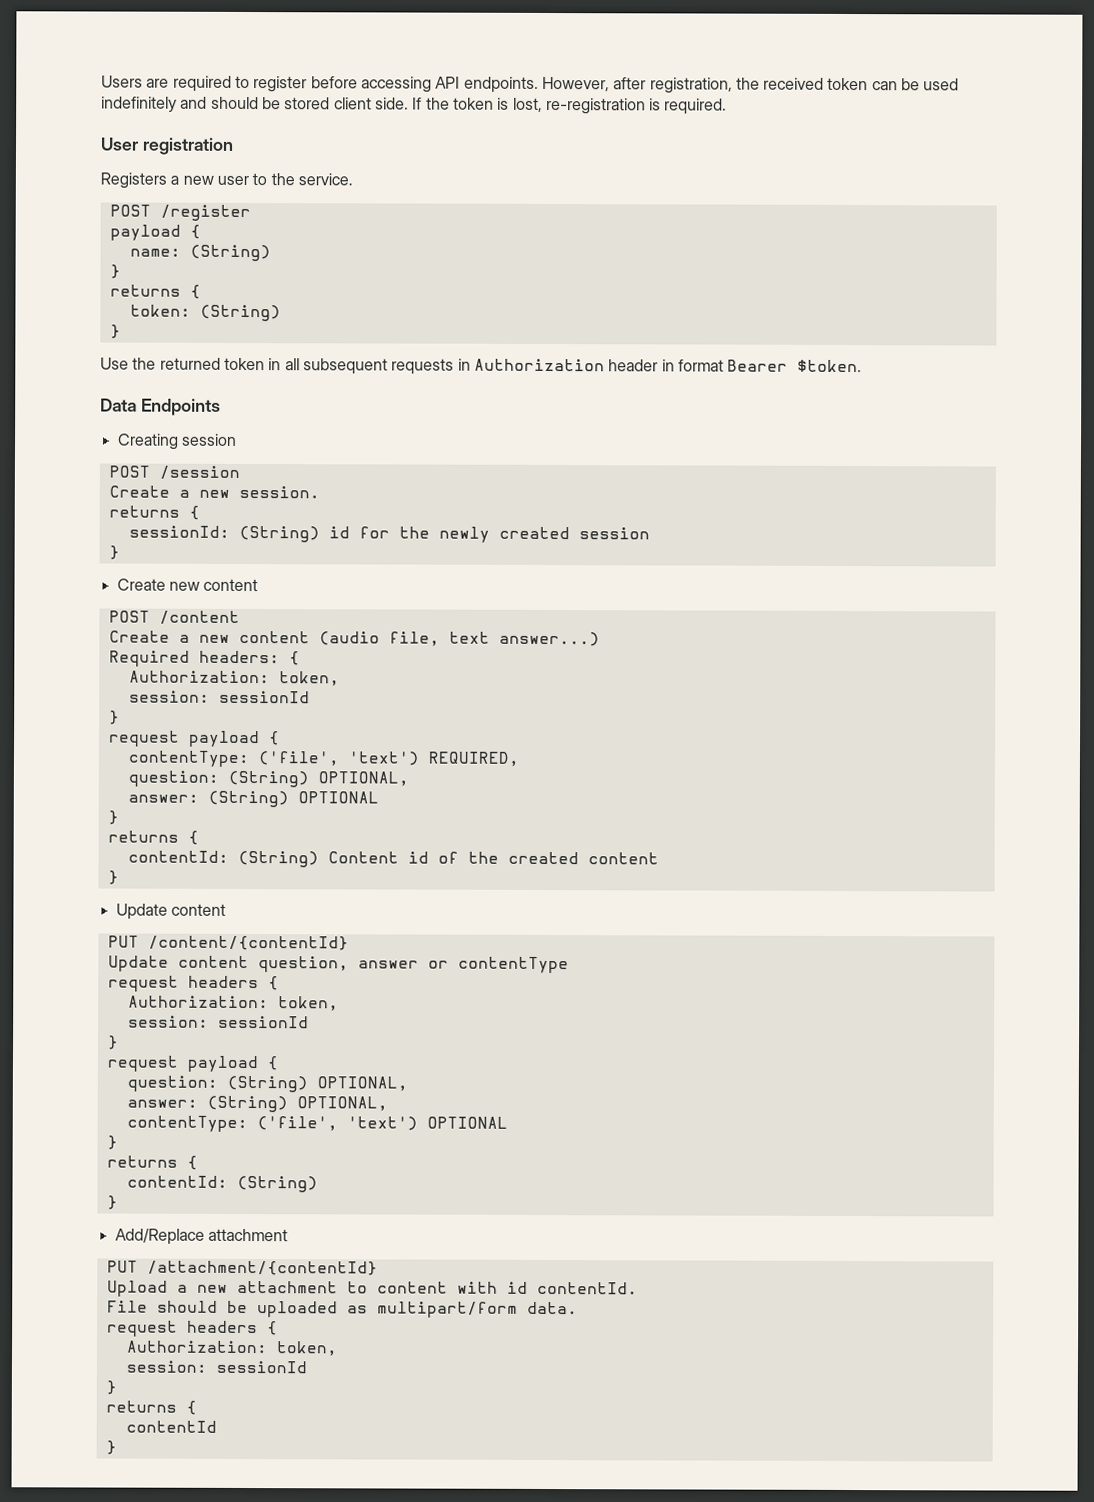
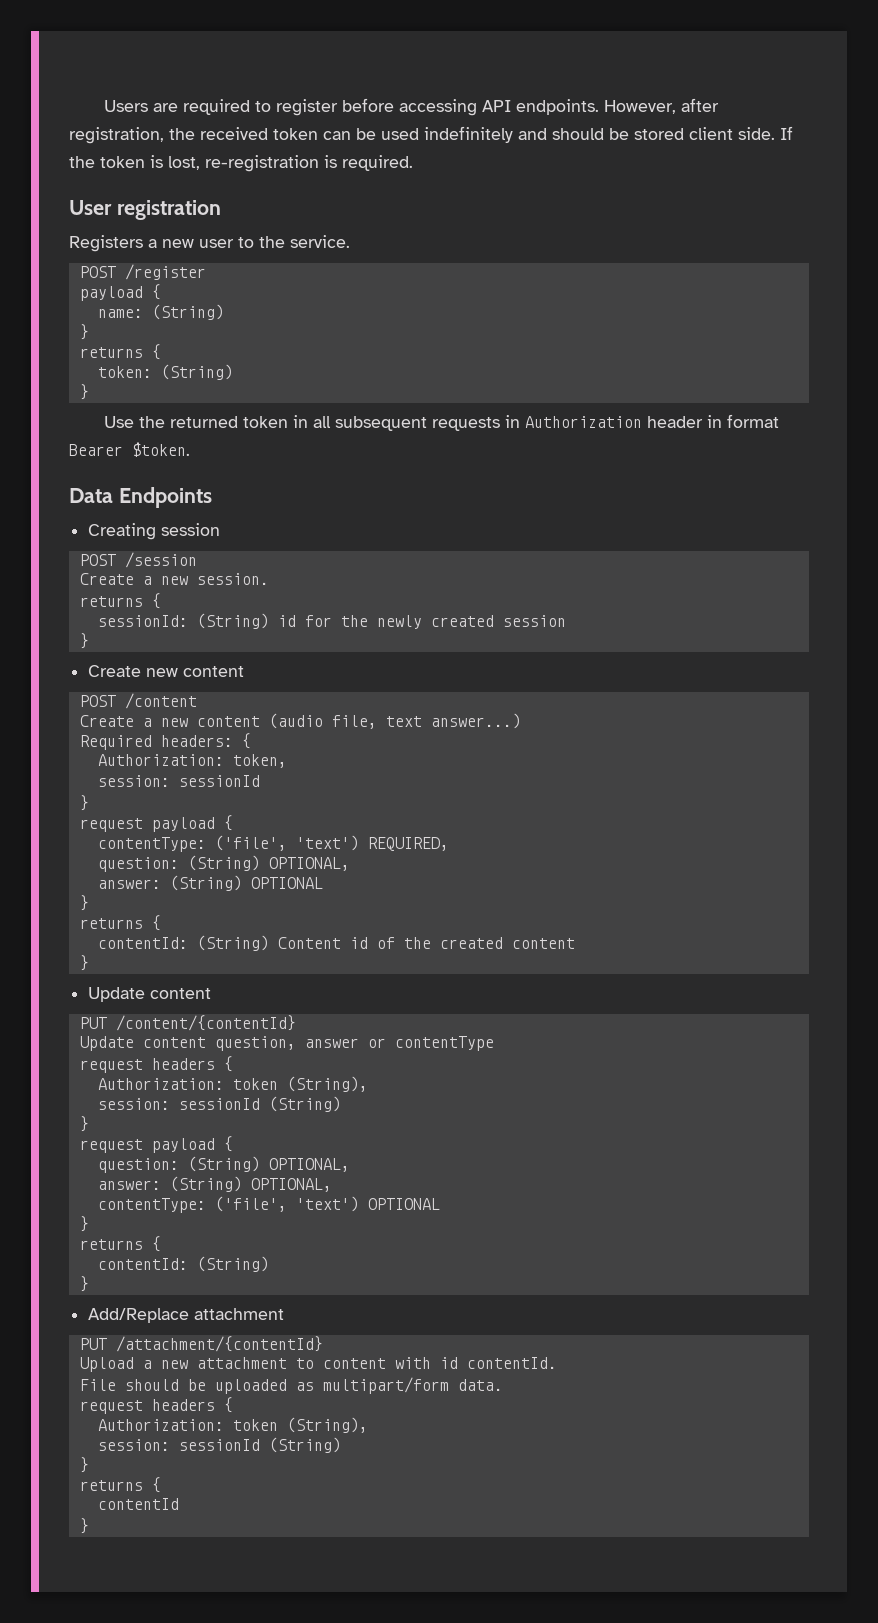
  Update content question, answer or contentType
  request headers {
- Authorization: token,
- session: sessionId
+ Authorization: token (String),
+ session: sessionId (String)
  File should be uploaded as multipart/form data.
  request headers {
- Authorization: token,
- session: sessionId
+ Authorization: token (String),
+ session: sessionId (String)

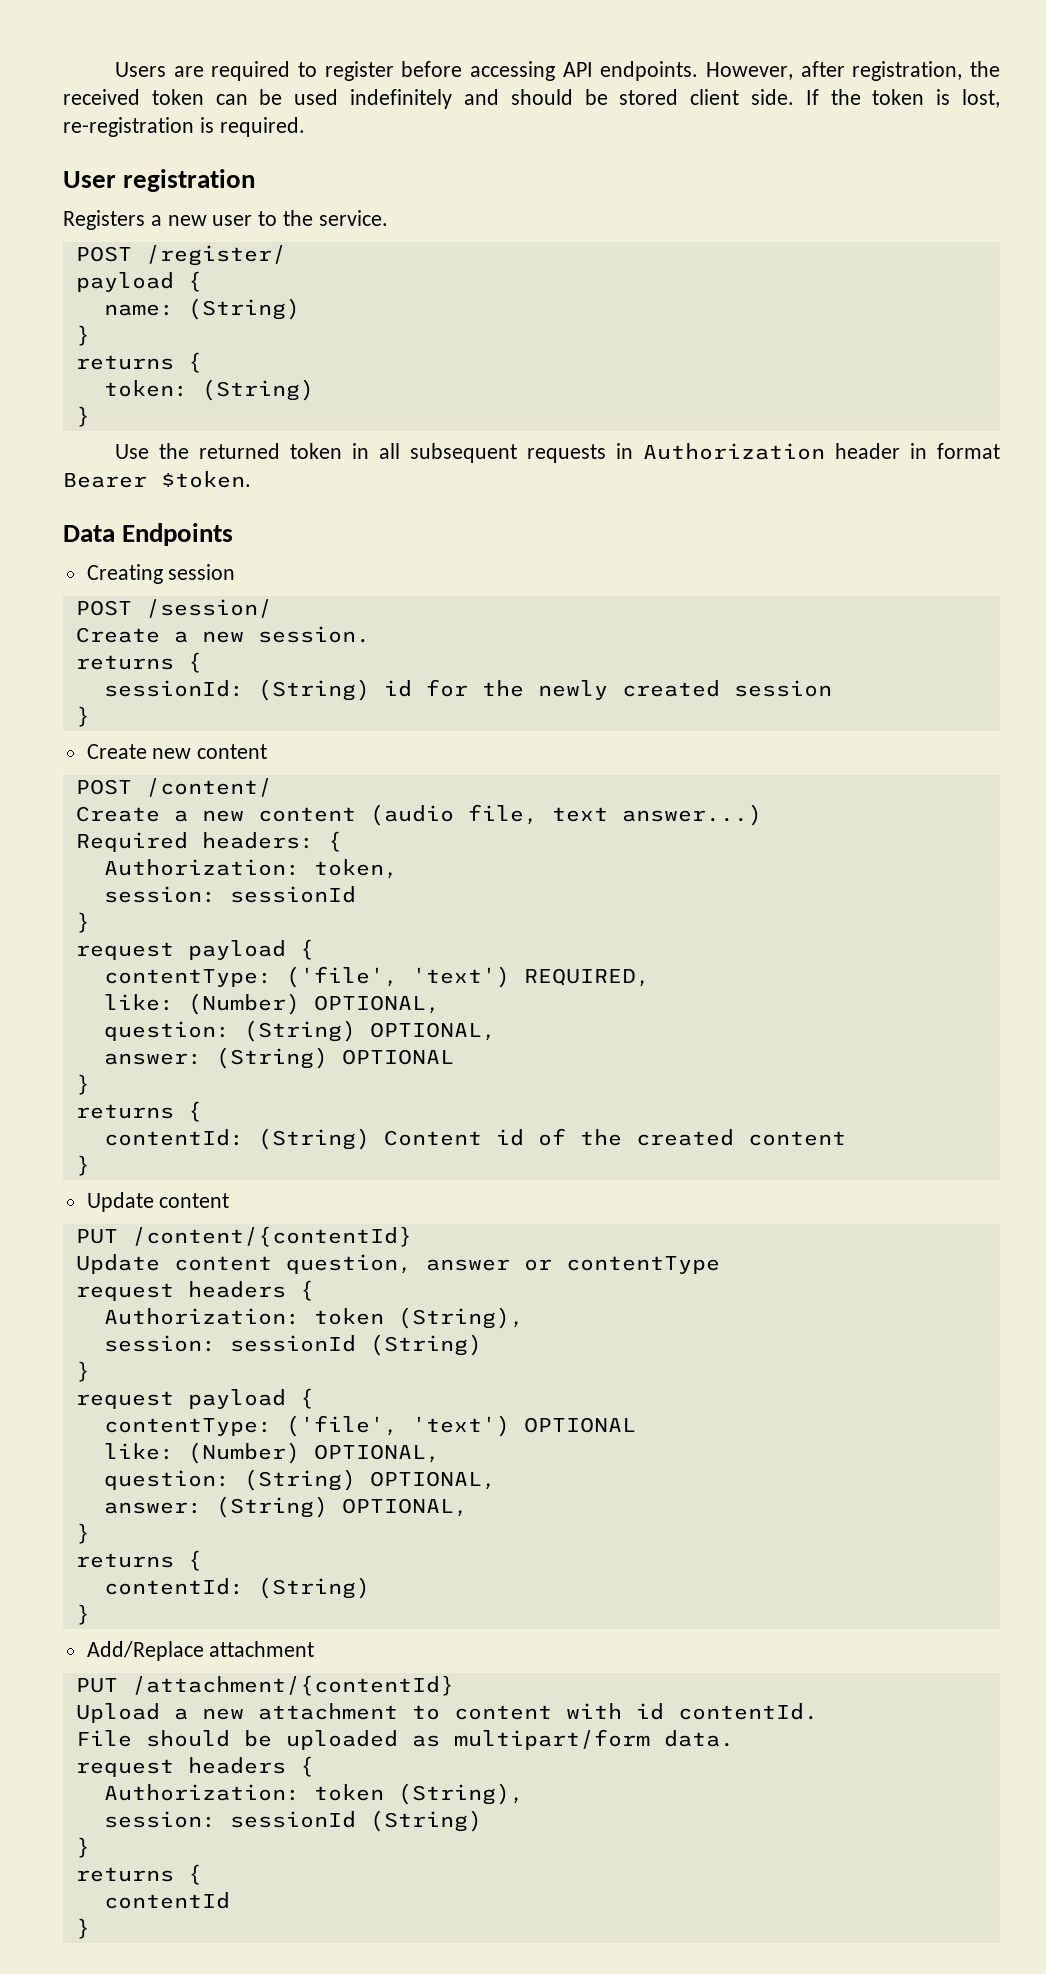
- POST /register
+ POST /register/
- POST /session
+ POST /session/
- POST /content
+ POST /content/
  contentType: ('file', 'text') REQUIRED,
+ like: (Number) OPTIONAL,
+ contentType: ('file', 'text') OPTIONAL
+ like: (Number) OPTIONAL,
- contentType: ('file', 'text') OPTIONAL

